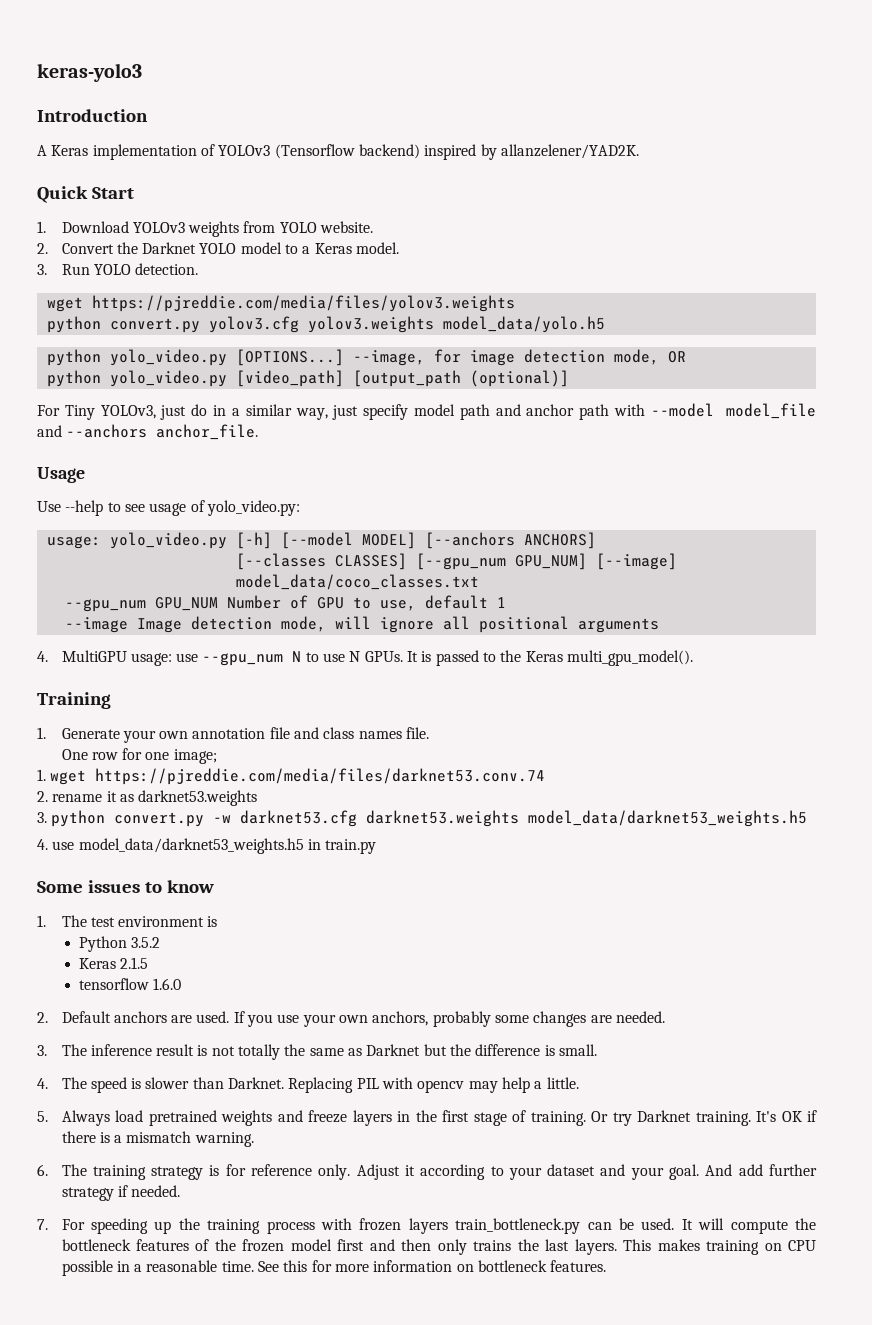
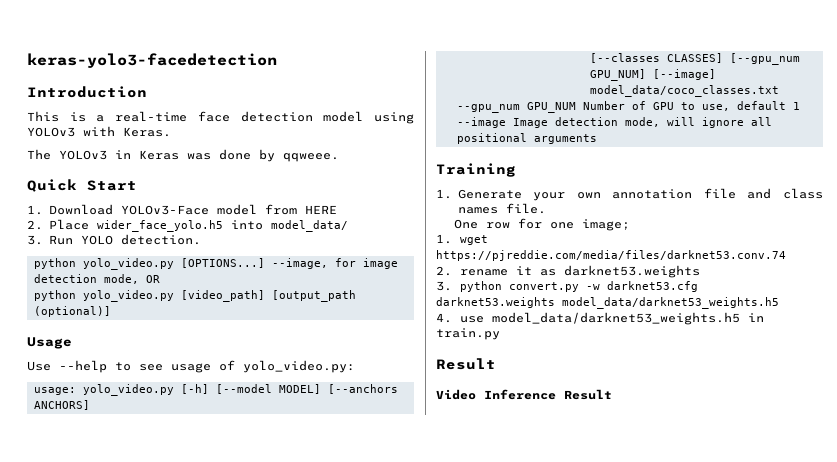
- keras-yolo3
+ keras-yolo3-facedetection
- A Keras implementation of YOLOv3 (Tensorflow backend) inspired by allanzelener/YAD2K.
+ This is a real-time face detection model using YOLOv3 with Keras.
+ The YOLOv3 in Keras was done by qqweee.
  Quick Start
- 1. Download YOLOv3 weights from YOLO website.
- 2. Convert the Darknet YOLO model to a Keras model.
+ 1. Download YOLOv3-Face model from HERE
+ 2. Place wider_face_yolo.h5 into model_data/
  3. Run YOLO detection.
- wget https://pjreddie.com/media/files/yolov3.weights
- python convert.py yolov3.cfg yolov3.weights model_data/yolo.h5
- For Tiny YOLOv3, just do in a similar way, just specify model path and anchor path with --model model_file and --anchors anchor_file.
- 4. MultiGPU usage: use --gpu_num N to use N GPUs. It is passed to the Keras multi_gpu_model().
  4. use model_data/darknet53_weights.h5 in train.py
- Some issues to know
- 1. The test environment is
- Python 3.5.2
- Keras 2.1.5
- tensorflow 1.6.0
- 2. Default anchors are used. If you use your own anchors, probably some changes are needed.
- 3. The inference result is not totally the same as Darknet but the difference is small.
- 4. The speed is slower than Darknet. Replacing PIL with opencv may help a little.
- 5. Always load pretrained weights and freeze layers in the first stage of training. Or try Darknet training. It's OK if there is a mismatch warning.
- 6. The training strategy is for reference only. Adjust it according to your dataset and your goal. And add further strategy if needed.
- 7. For speeding up the training process with frozen layers train_bottleneck.py can be used. It will compute the bottleneck features of the frozen model first and then only trains the last layers. This makes training on CPU possible in a reasonable time. See this for more information on bottleneck features.
+ Result
+ Video Inference Result

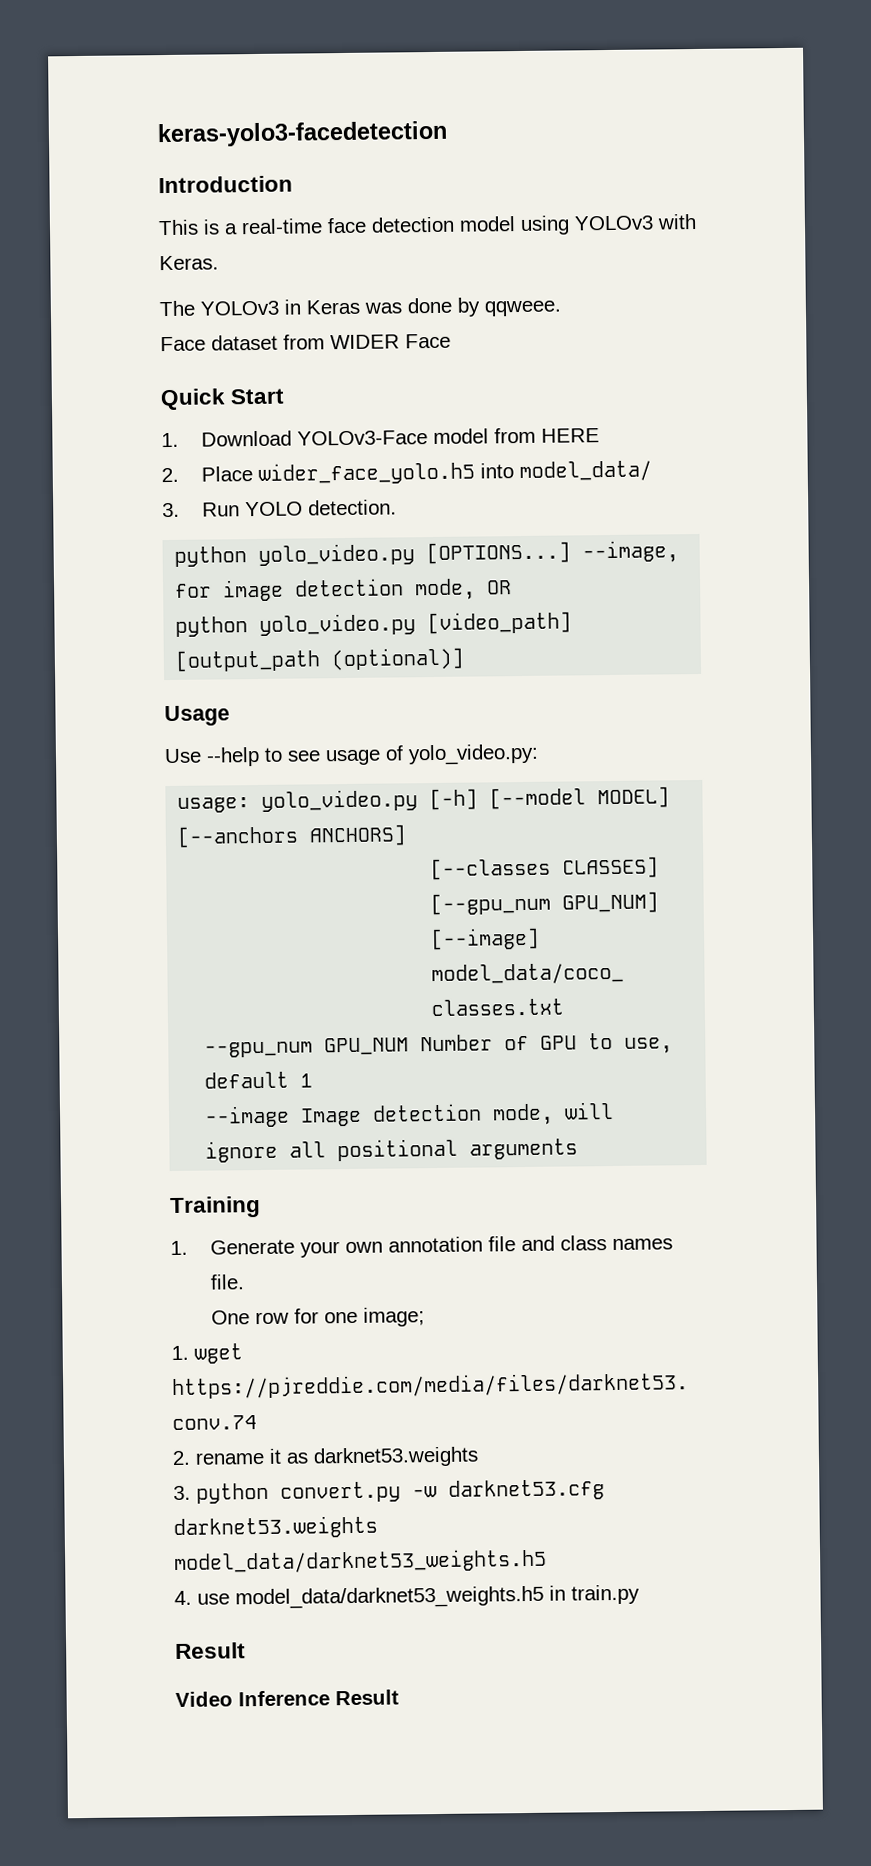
+ Face dataset from WIDER Face

